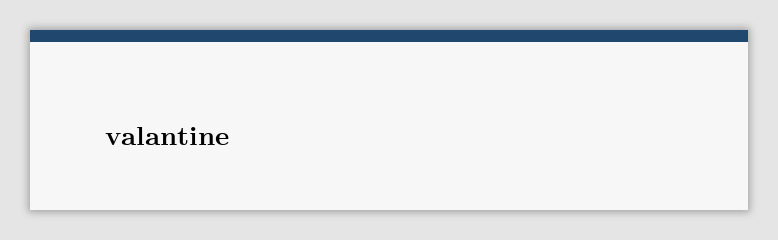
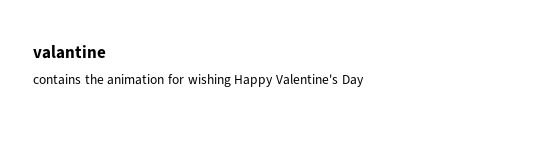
+ contains the animation for wishing Happy Valentine's Day

